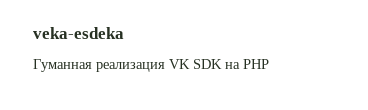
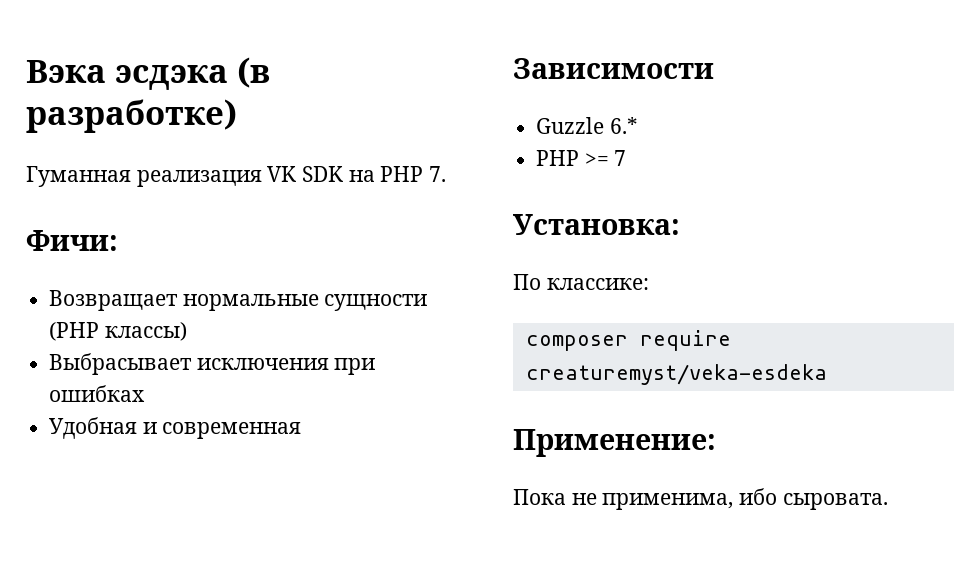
- veka-esdeka
+ Вэка эсдэка (в разработке)
- Гуманная реализация VK SDK на PHP
+ Гуманная реализация VK SDK на PHP 7.
+ Фичи:
+ Возвращает нормальные сущности (PHP классы)
+ Выбрасывает исключения при ошибках
+ Удобная и современная
+ Зависимости
+ Guzzle 6.*
+ PHP >= 7
+ Установка:
+ По классике:
+ composer require creaturemyst/veka-esdeka
+ Применение:
+ Пока не применима, ибо сыровата.

